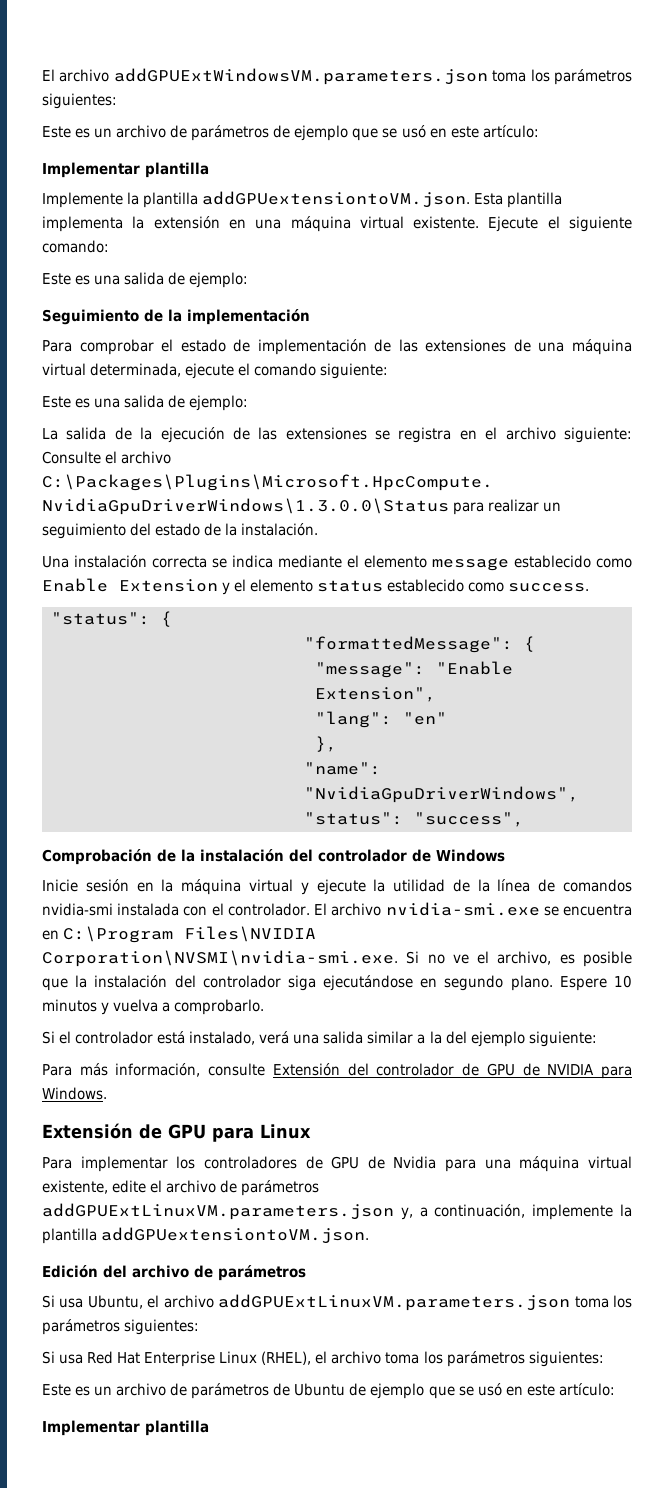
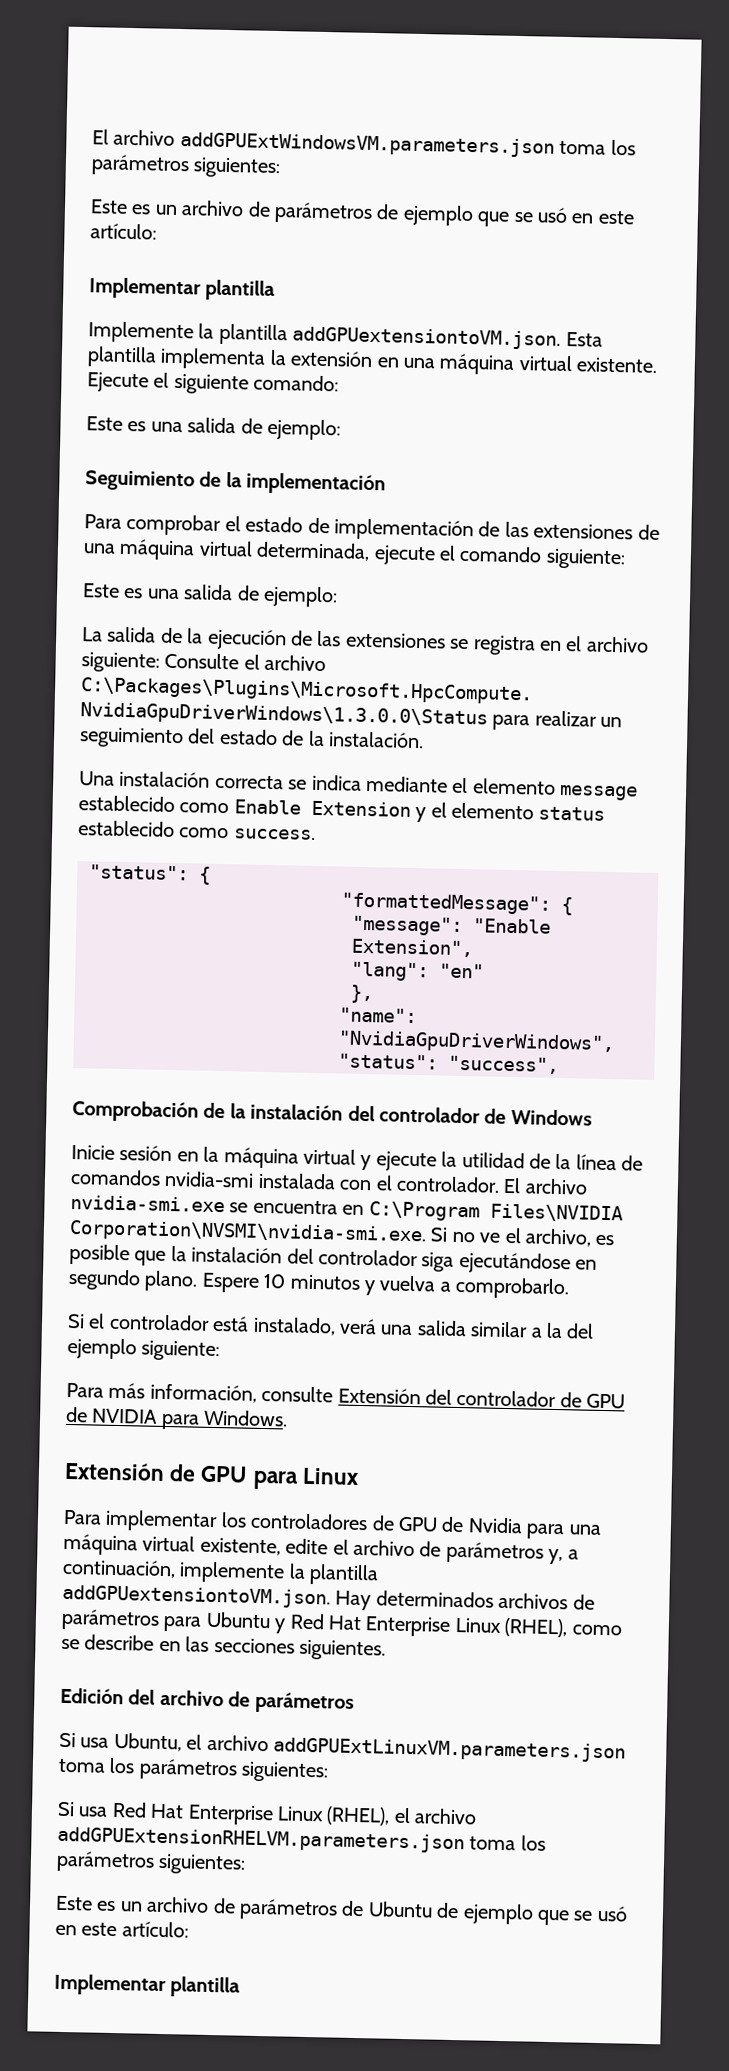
- Para implementar los controladores de GPU de Nvidia para una máquina virtual existente, edite el archivo de parámetros addGPUExtLinuxVM.parameters.json y, a continuación, implemente la plantilla addGPUextensiontoVM.json.
+ Para implementar los controladores de GPU de Nvidia para una máquina virtual existente, edite el archivo de parámetros y, a continuación, implemente la plantilla addGPUextensiontoVM.json. Hay determinados archivos de parámetros para Ubuntu y Red Hat Enterprise Linux (RHEL), como se describe en las secciones siguientes.
- Si usa Red Hat Enterprise Linux (RHEL), el archivo toma los parámetros siguientes:
+ Si usa Red Hat Enterprise Linux (RHEL), el archivo addGPUExtensionRHELVM.parameters.json toma los parámetros siguientes:

